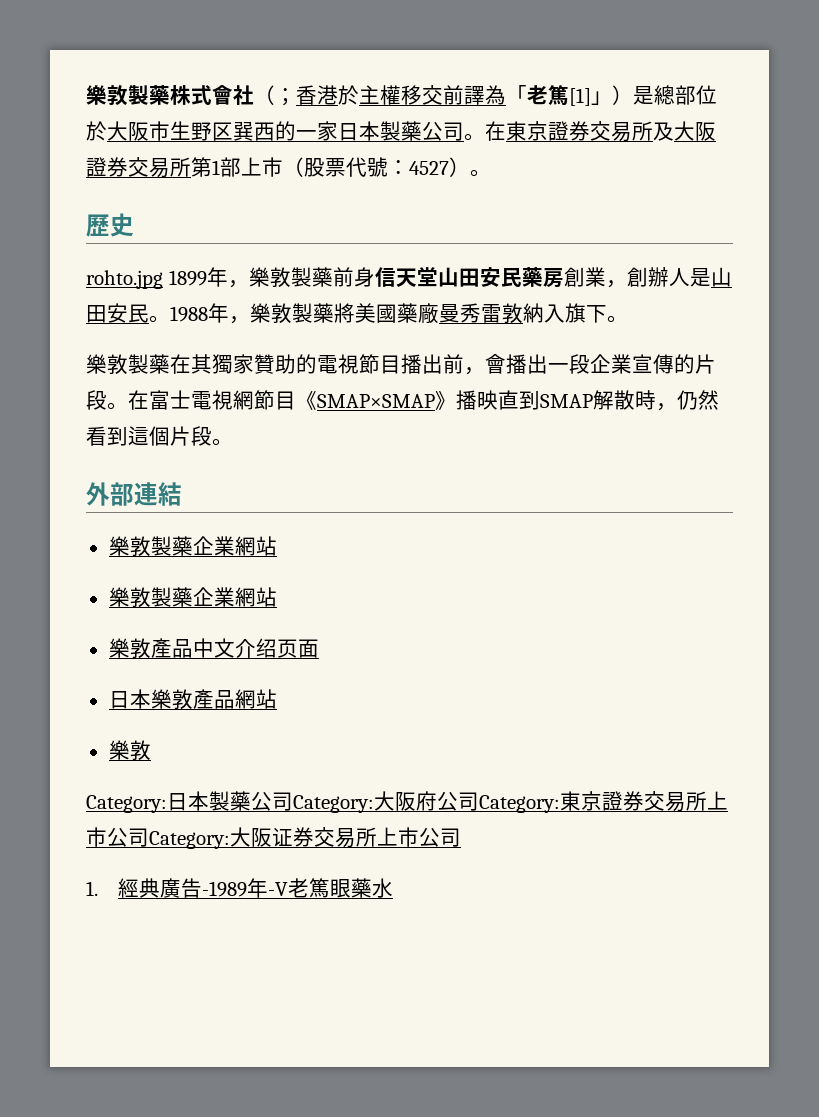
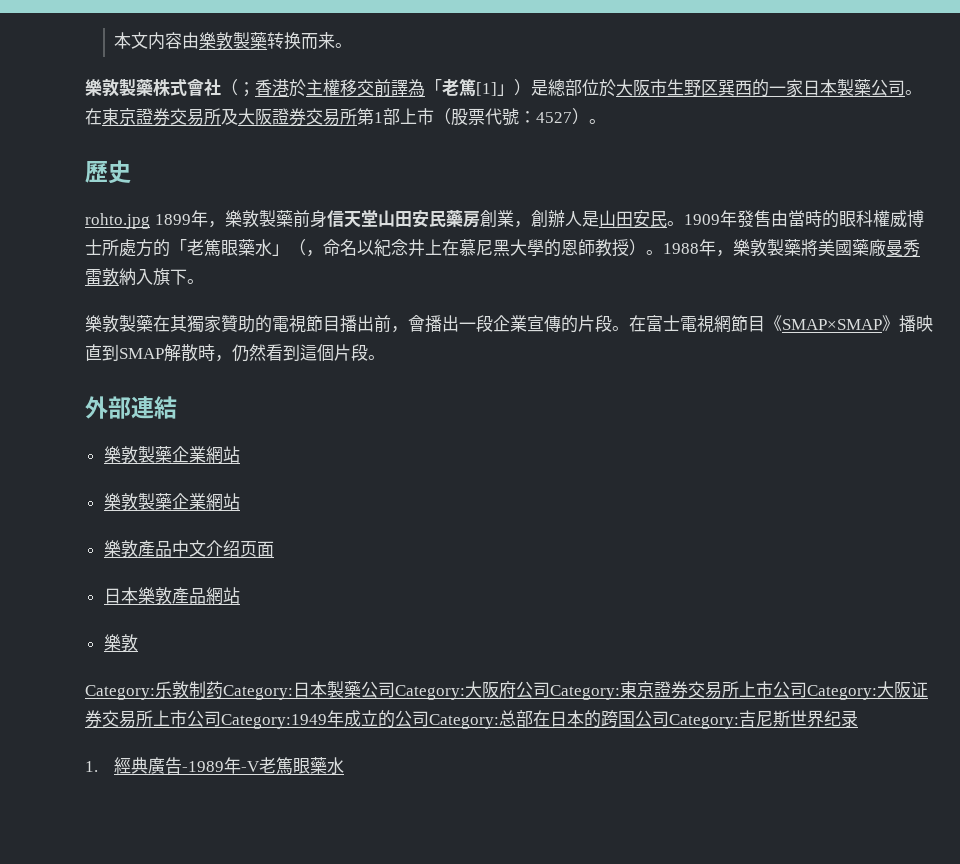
+ 本文内容由樂敦製藥转换而来。
+ 1909年發售由當時的眼科權威博士所處方的「老篤眼藥水」（，命名以紀念井上在慕尼黑大學的恩師教授）。
- Category:日本製藥公司Category:大阪府公司Category:東京證券交易所上市公司Category:大阪证券交易所上市公司
+ Category:乐敦制药Category:日本製藥公司Category:大阪府公司Category:東京證券交易所上市公司Category:大阪证券交易所上市公司Category:1949年成立的公司Category:总部在日本的跨国公司Category:吉尼斯世界纪录

